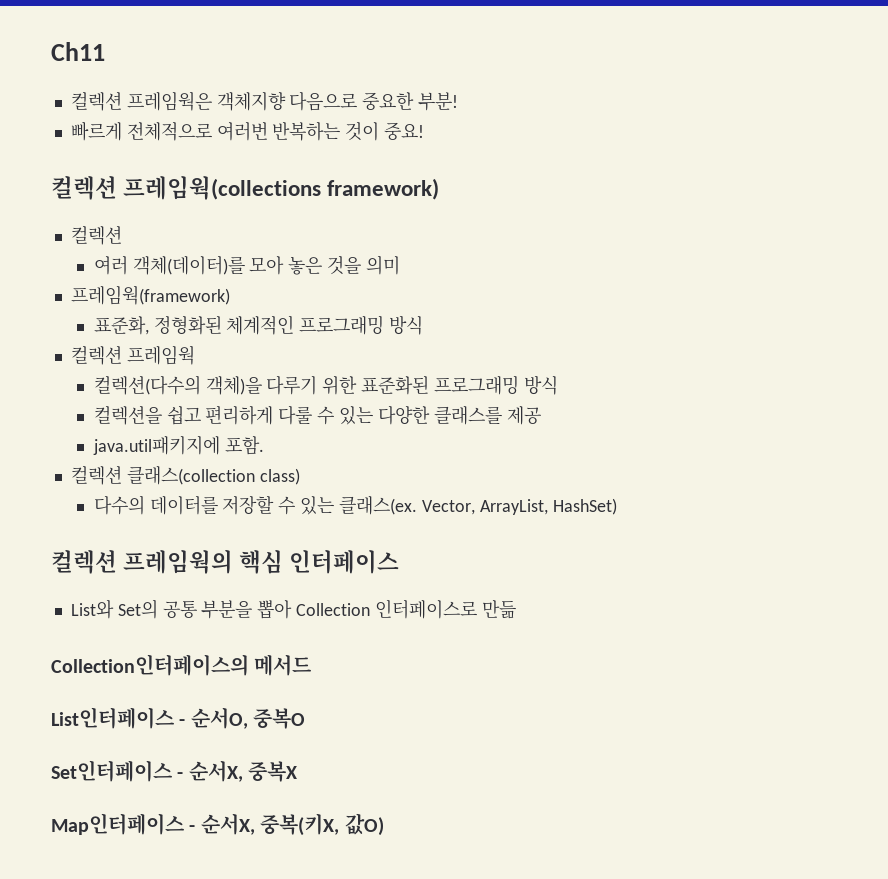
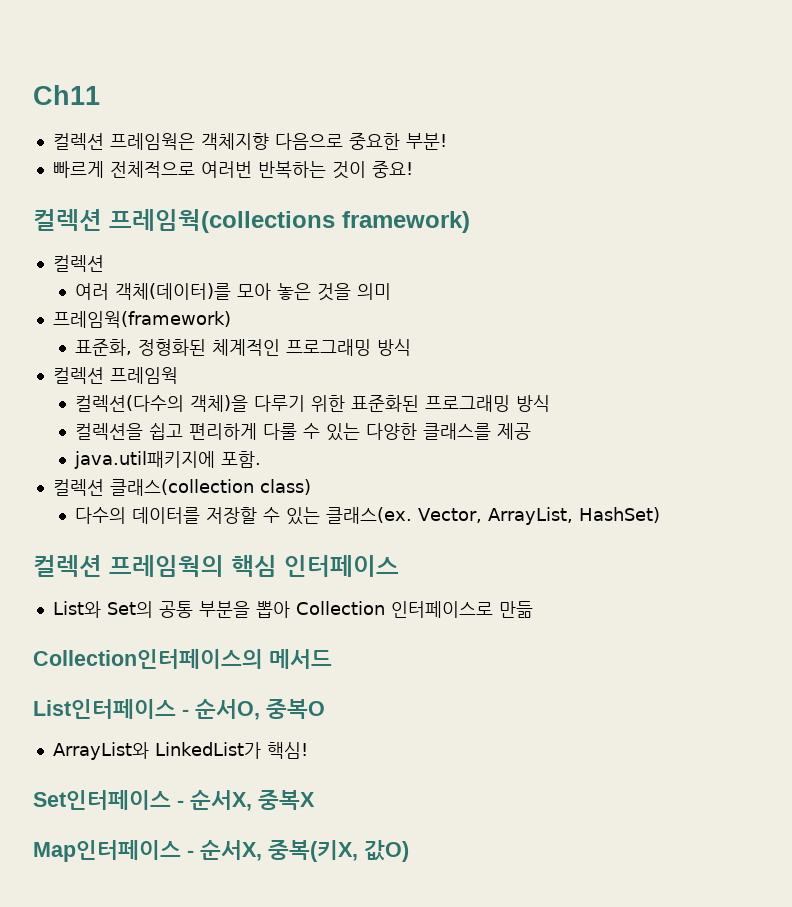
+ ArrayList와 LinkedList가 핵심!

